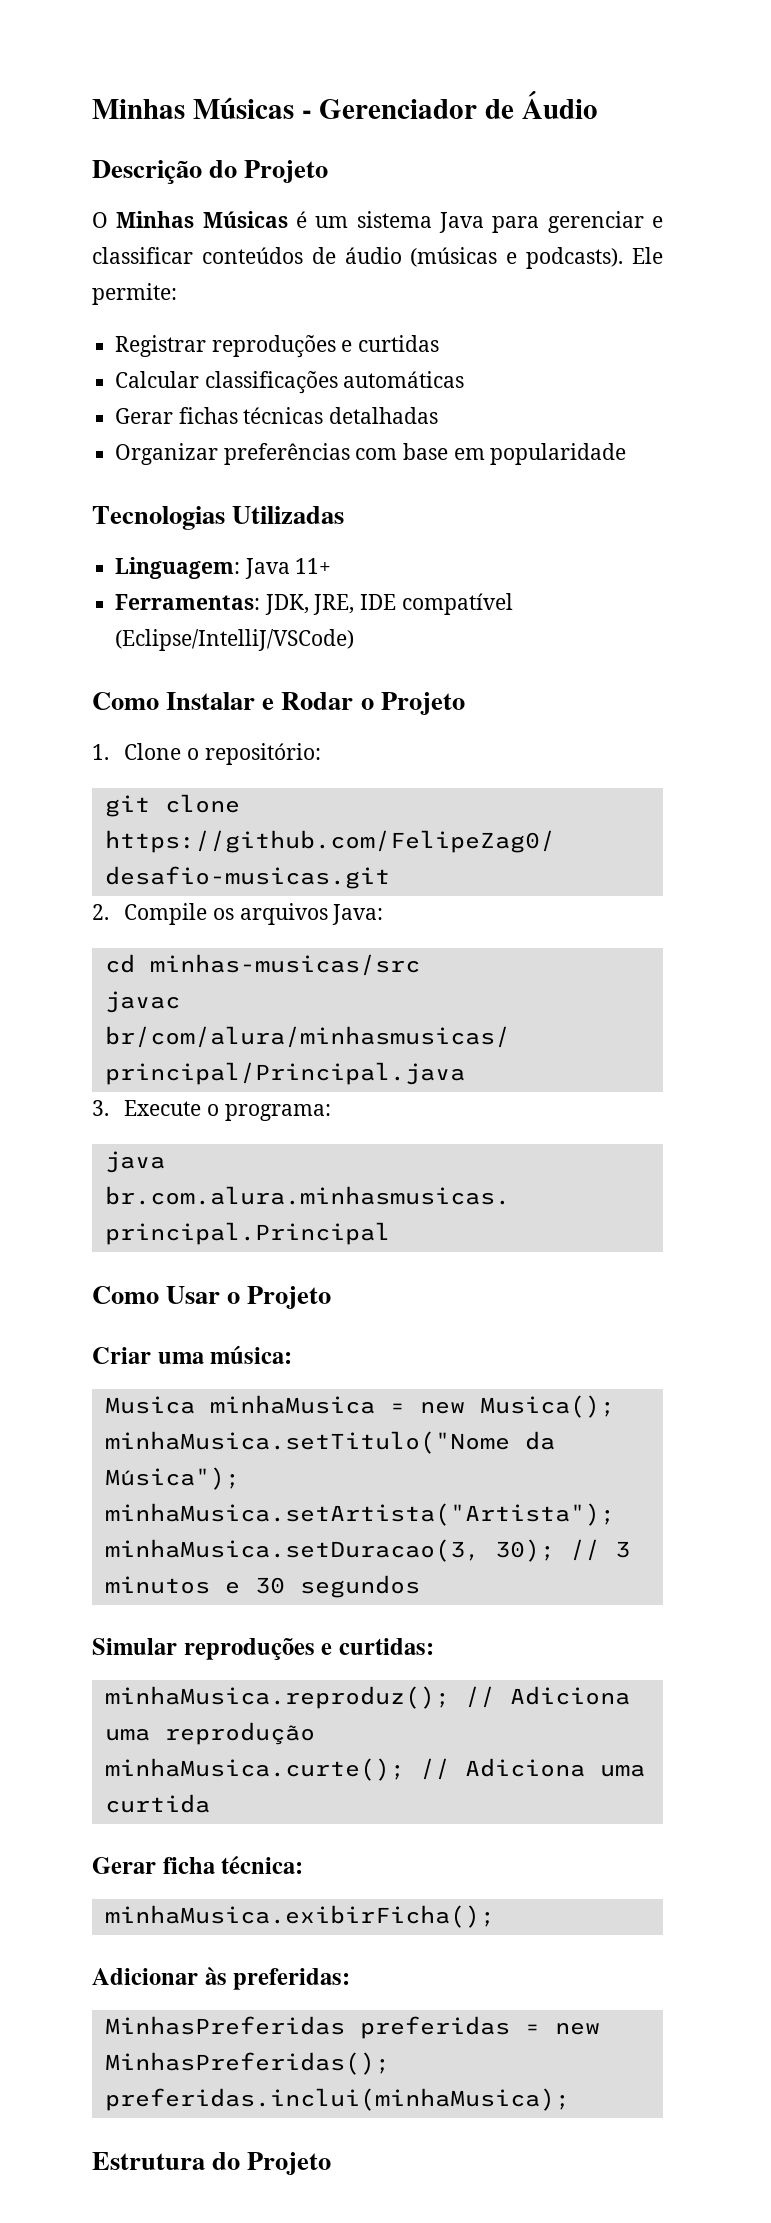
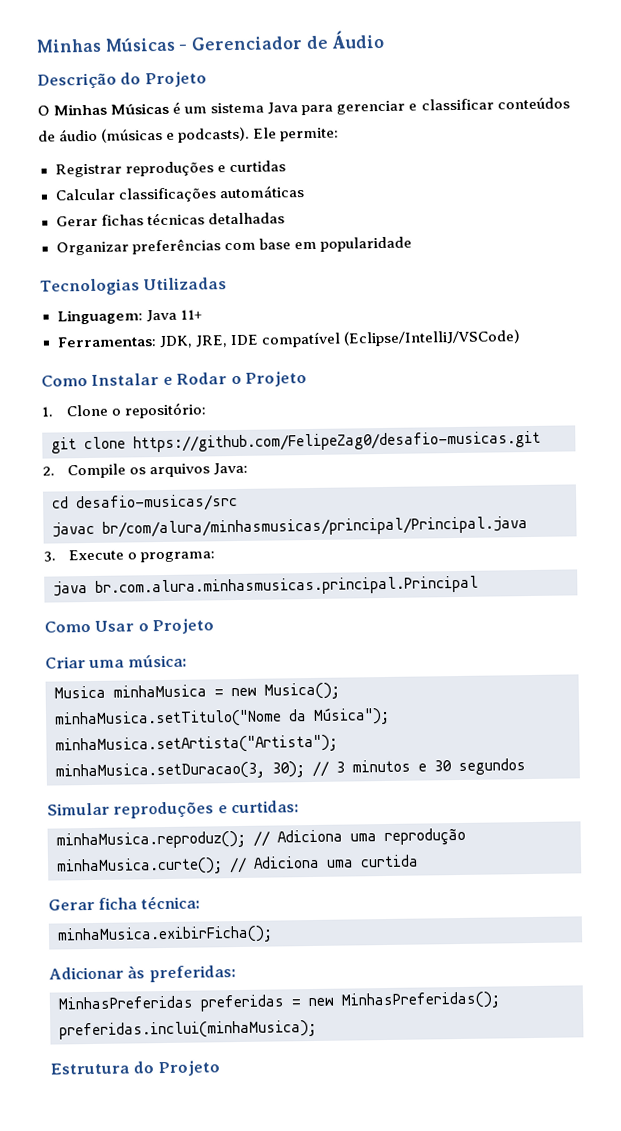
- cd minhas-musicas/src
+ cd desafio-musicas/src

